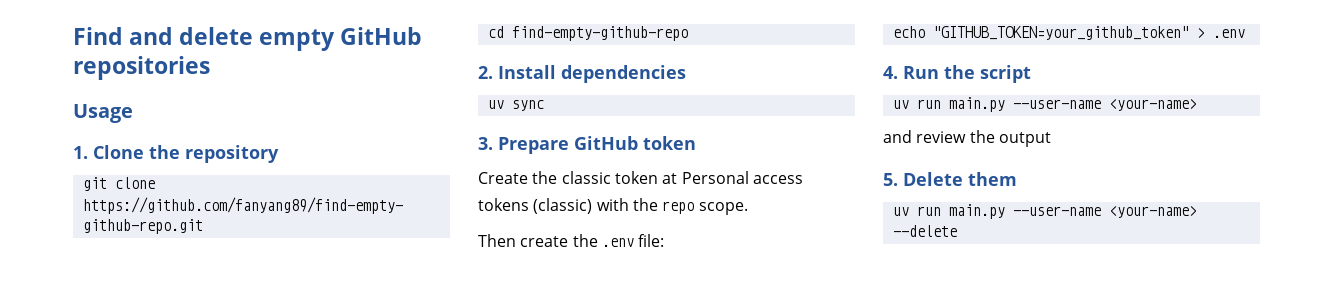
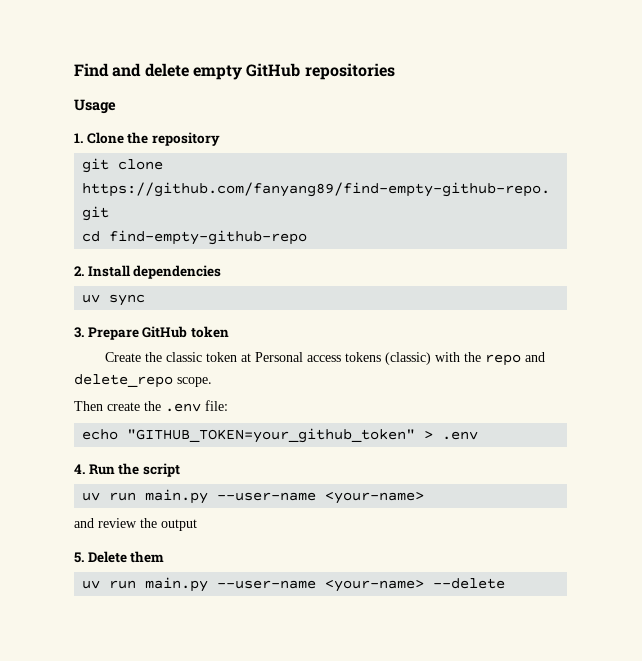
- Create the classic token at Personal access tokens (classic) with the repo scope.
+ Create the classic token at Personal access tokens (classic) with the repo and delete_repo scope.

